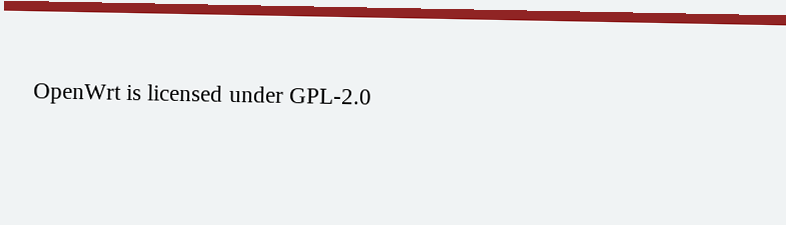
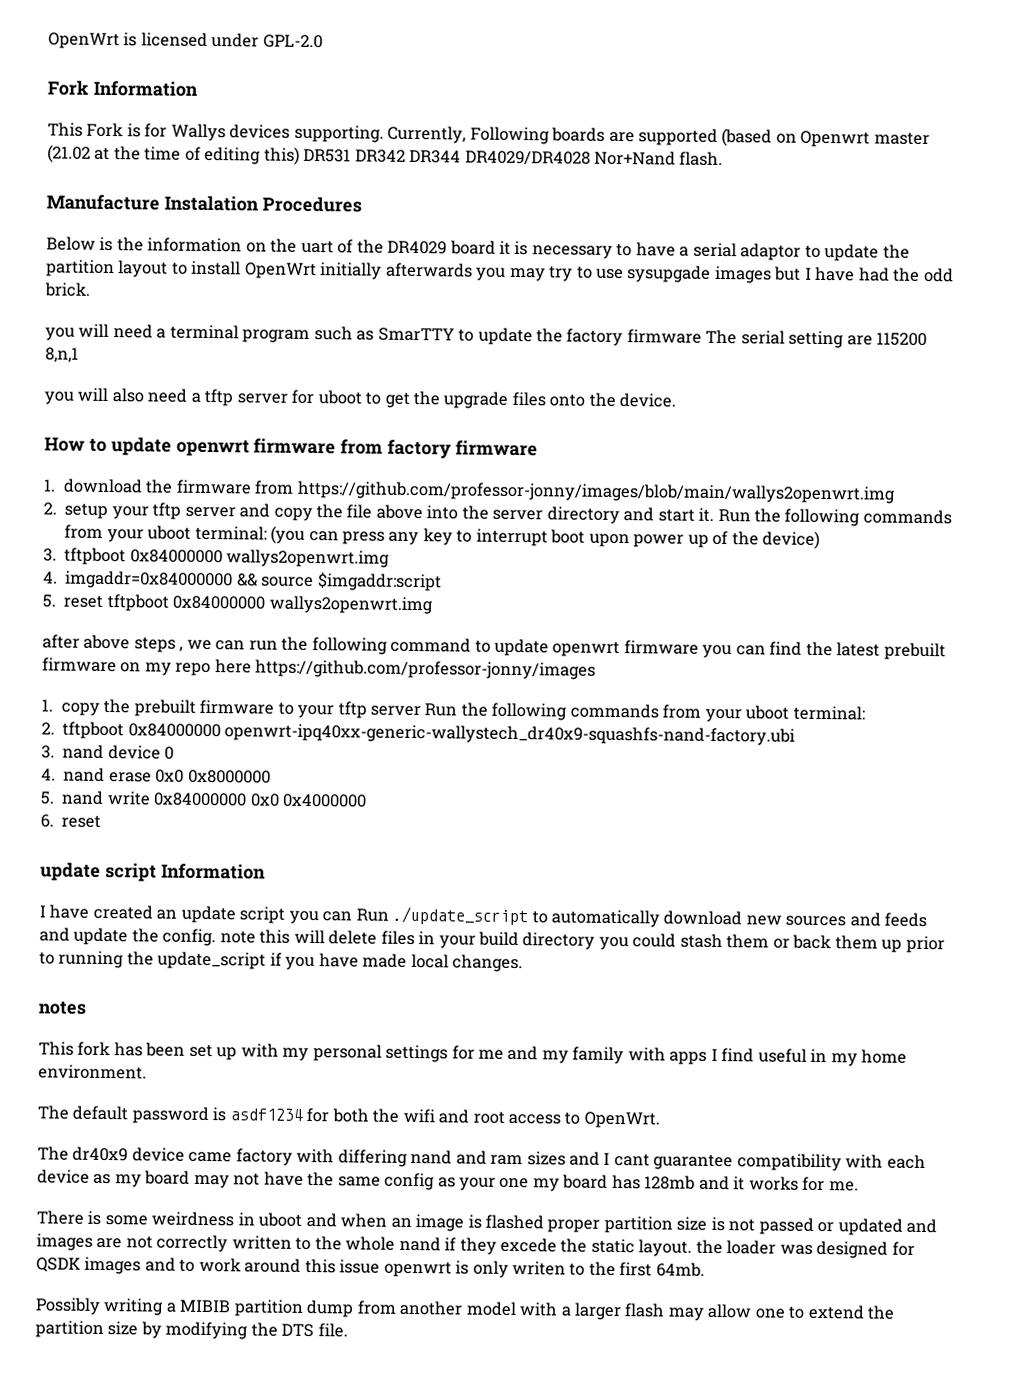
+ Fork Information
+ This Fork is for Wallys devices supporting. Currently, Following boards are supported (based on Openwrt master (21.02 at the time of editing this) DR531 DR342 DR344 DR4029/DR4028 Nor+Nand flash.
+ Manufacture Instalation Procedures
+ Below is the information on the uart of the DR4029 board it is necessary to have a serial adaptor to update the partition layout to install OpenWrt initially afterwards you may try to use sysupgade images but I have had the odd brick.
+ you will need a terminal program such as SmarTTY to update the factory firmware The serial setting are 115200 8,n,1
+ you will also need a tftp server for uboot to get the upgrade files onto the device.
+ How to update openwrt firmware from factory firmware
+ 1. download the firmware from https://github.com/professor-jonny/images/blob/main/wallys2openwrt.img
+ 2. setup your tftp server and copy the file above into the server directory and start it. Run the following commands from your uboot terminal: (you can press any key to interrupt boot upon power up of the device)
+ 3. tftpboot 0x84000000 wallys2openwrt.img
+ 4. imgaddr=0x84000000 && source $imgaddr:script
+ 5. reset tftpboot 0x84000000 wallys2openwrt.img
+ after above steps , we can run the following command to update openwrt firmware you can find the latest prebuilt firmware on my repo here https://github.com/professor-jonny/images
+ 1. copy the prebuilt firmware to your tftp server Run the following commands from your uboot terminal:
+ 2. tftpboot 0x84000000 openwrt-ipq40xx-generic-wallystech_dr40x9-squashfs-nand-factory.ubi
+ 3. nand device 0
+ 4. nand erase 0x0 0x8000000
+ 5. nand write 0x84000000 0x0 0x4000000
+ 6. reset
+ update script Information
+ I have created an update script you can Run ./update_script to automatically download new sources and feeds and update the config. note this will delete files in your build directory you could stash them or back them up prior to running the update_script if you have made local changes.
+ notes
+ This fork has been set up with my personal settings for me and my family with apps I find useful in my home environment.
+ The default password is asdf1234 for both the wifi and root access to OpenWrt.
+ The dr40x9 device came factory with differing nand and ram sizes and I cant guarantee compatibility with each device as my board may not have the same config as your one my board has 128mb and it works for me.
+ There is some weirdness in uboot and when an image is flashed proper partition size is not passed or updated and images are not correctly written to the whole nand if they excede the static layout. the loader was designed for QSDK images and to work around this issue openwrt is only writen to the first 64mb.
+ Possibly writing a MIBIB partition dump from another model with a larger flash may allow one to extend the partition size by modifying the DTS file.

